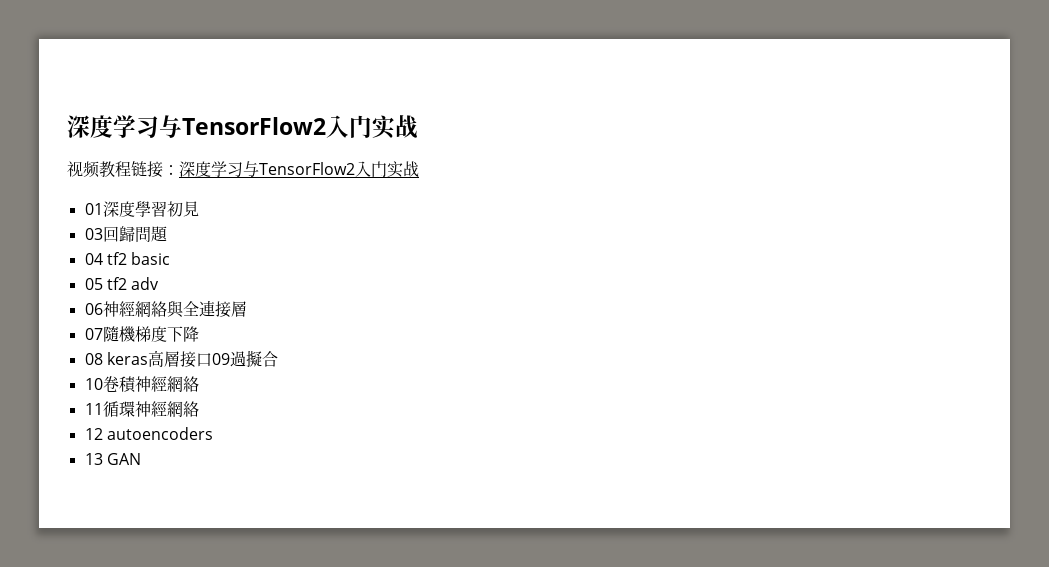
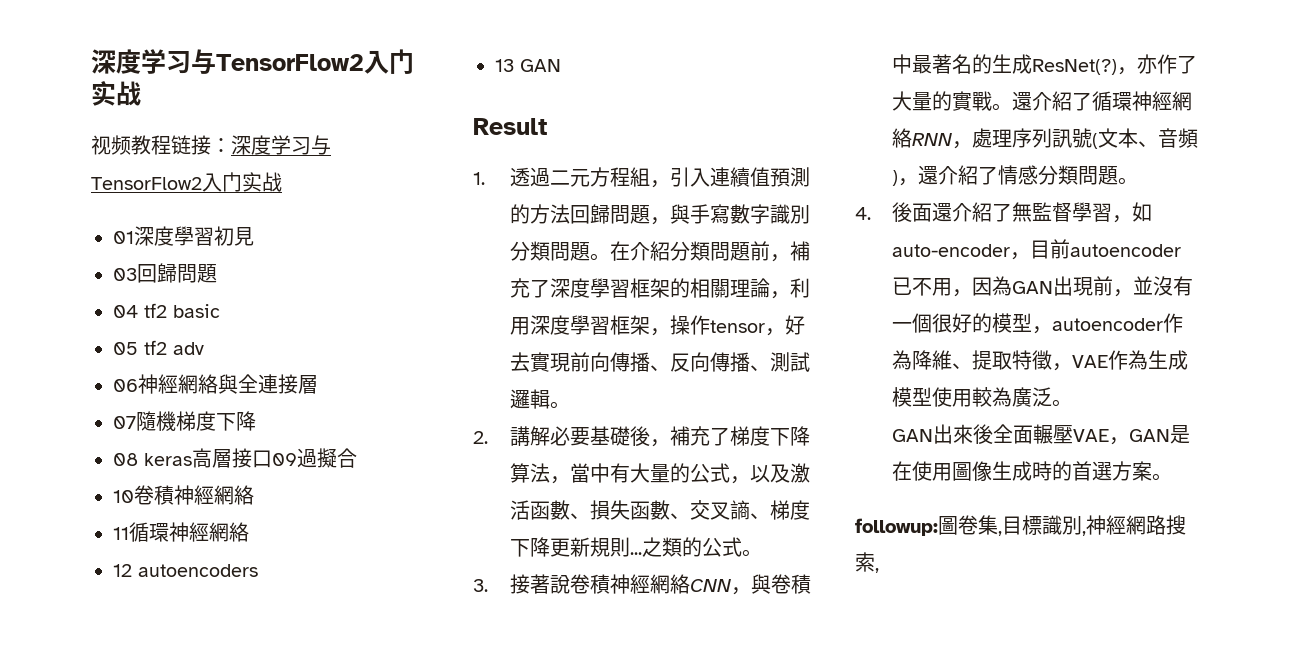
+ Result
+ 1.透過二元方程組，引入連續值預測的方法回歸問題，與手寫數字識別分類問題。在介紹分類問題前，補充了深度學習框架的相關理論，利用深度學習框架，操作tensor，好去實現前向傳播、反向傳播、測試邏輯。
+ 2.講解必要基礎後，補充了梯度下降算法，當中有大量的公式，以及激活函數、損失函數、交叉謪、梯度下降更新規則...之類的公式。
+ 3.接著說卷積神經網絡CNN，與卷積中最著名的生成ResNet(?)，亦作了大量的實戰。還介紹了循環神經網絡RNN，處理序列訊號(文本、音頻)，還介紹了情感分類問題。
+ 4.後面還介紹了無監督學習，如auto-encoder，目前autoencoder已不用，因為GAN出現前，並沒有一個很好的模型，autoencoder作為降維、提取特徵，VAE作為生成模型使用較為廣泛。
+ GAN出來後全面輾壓VAE，GAN是在使用圖像生成時的首選方案。
+ followup:圖卷集,目標識別,神經網路搜索,

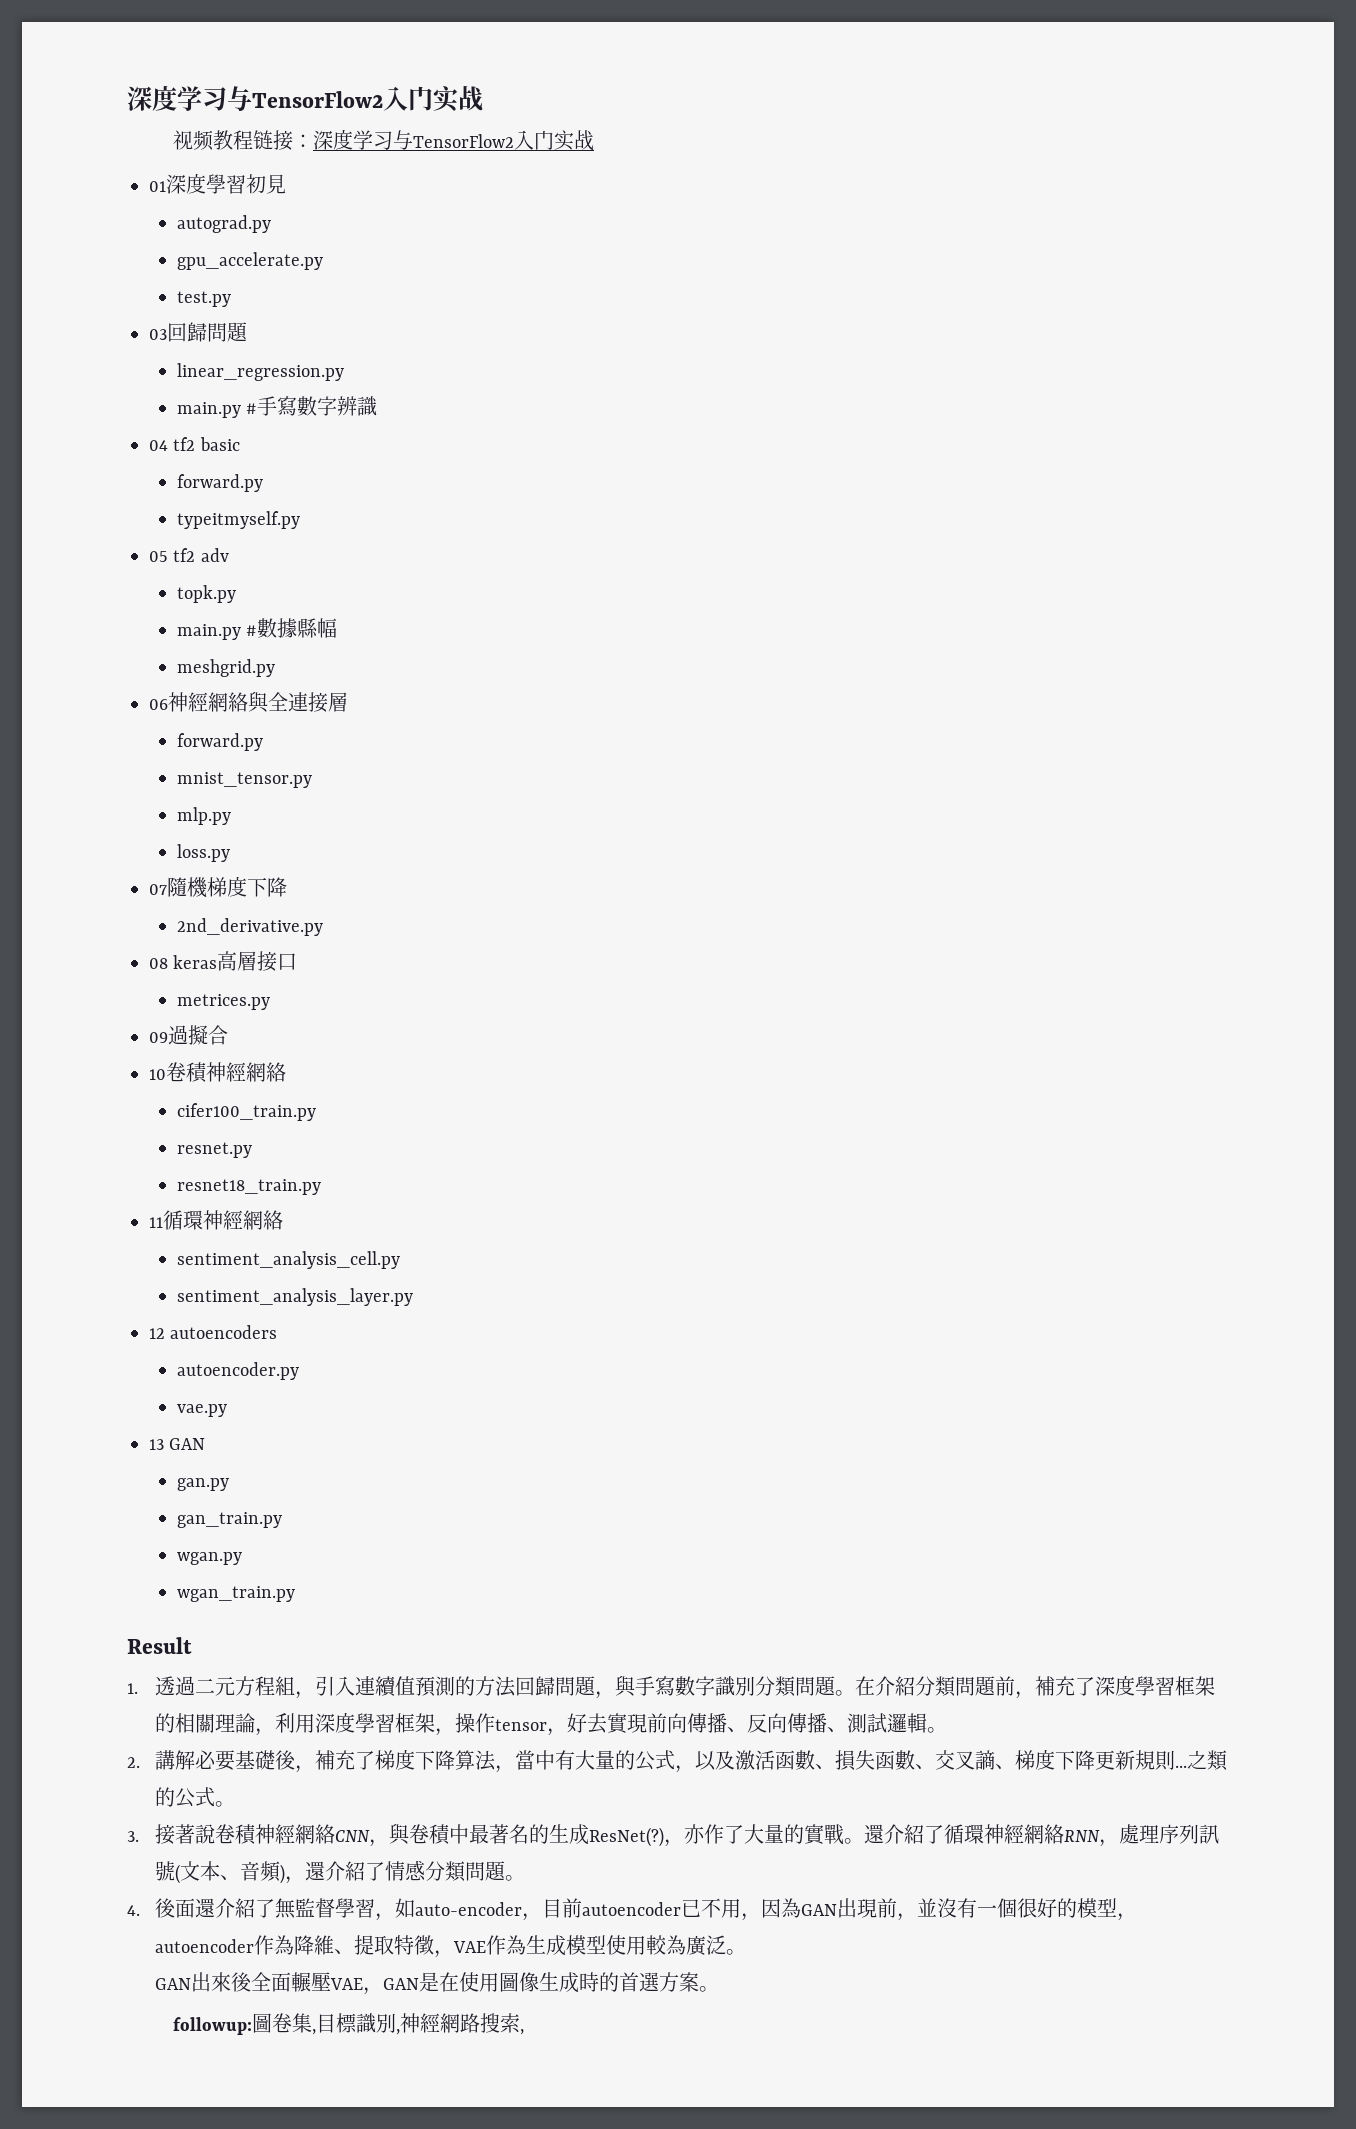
+ autograd.py
+ gpu_accelerate.py
+ test.py
+ linear_regression.py
+ main.py #手寫數字辨識
  04 tf2 basic
+ forward.py
+ typeitmyself.py
+ topk.py
+ main.py #數據縣幅
+ meshgrid.py
  06神經網絡與全連接層
+ forward.py
+ mnist_tensor.py
+ mlp.py
+ loss.py
+ 2nd_derivative.py
- 08 keras高層接口09過擬合
+ 08 keras高層接口
+ metrices.py
+ 09過擬合
+ cifer100_train.py
+ resnet.py
+ resnet18_train.py
+ sentiment_analysis_cell.py
+ sentiment_analysis_layer.py
+ autoencoder.py
+ vae.py
+ gan.py
+ gan_train.py
+ wgan.py
+ wgan_train.py

